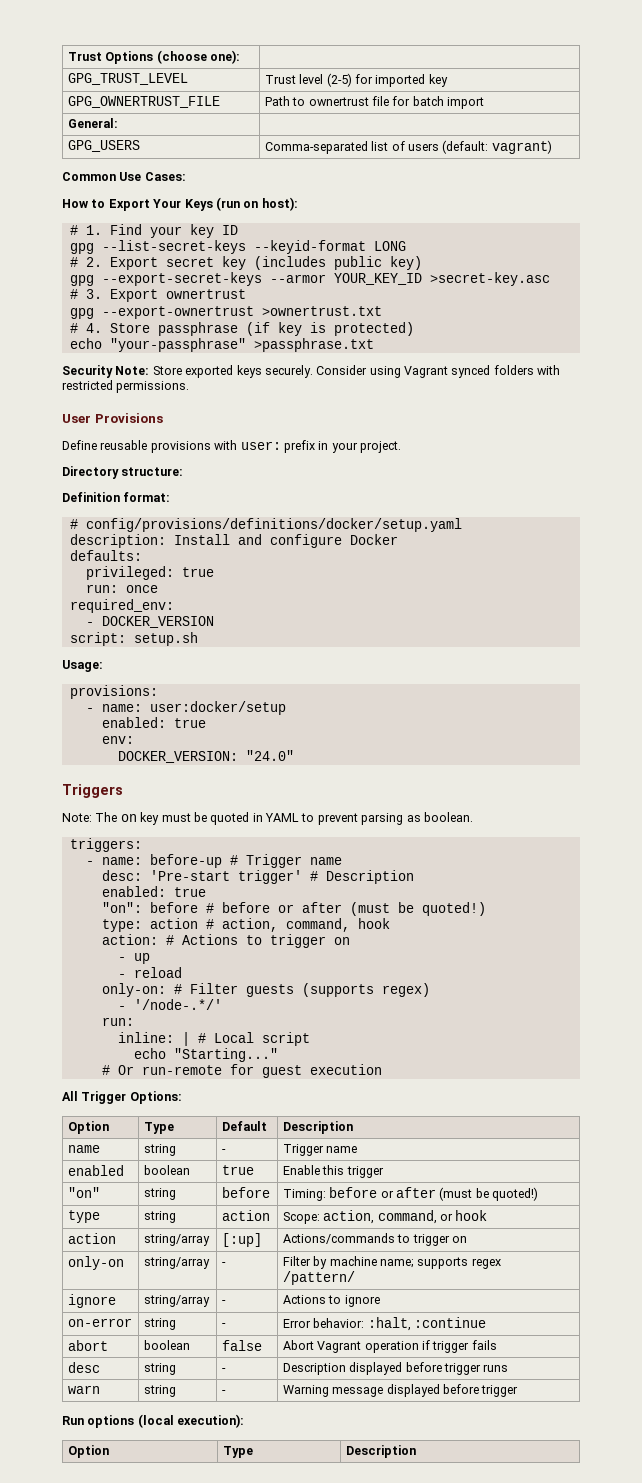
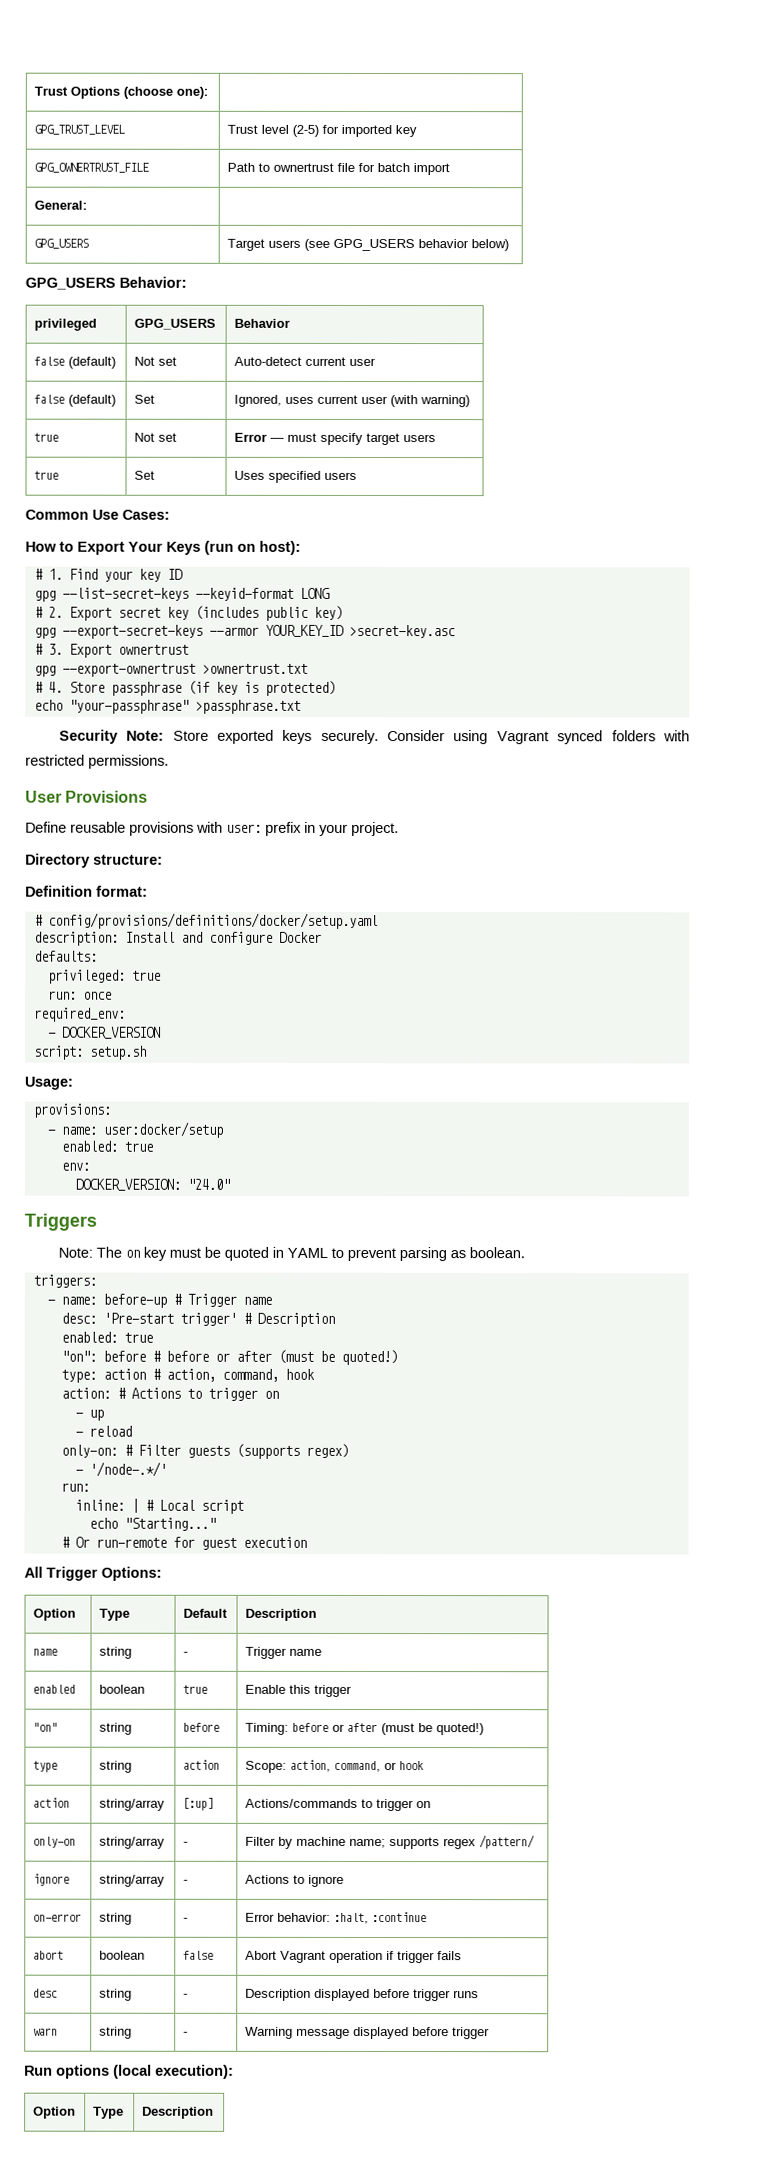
- GPG_USERS | Comma-separated list of users (default: vagrant)
+ GPG_USERS | Target users (see GPG_USERS behavior below)
+ GPG_USERS Behavior:
+ privileged | GPG_USERS | Behavior
+ false (default) | Not set | Auto-detect current user
+ false (default) | Set | Ignored, uses current user (with warning)
+ true | Not set | Error — must specify target users
+ true | Set | Uses specified users

